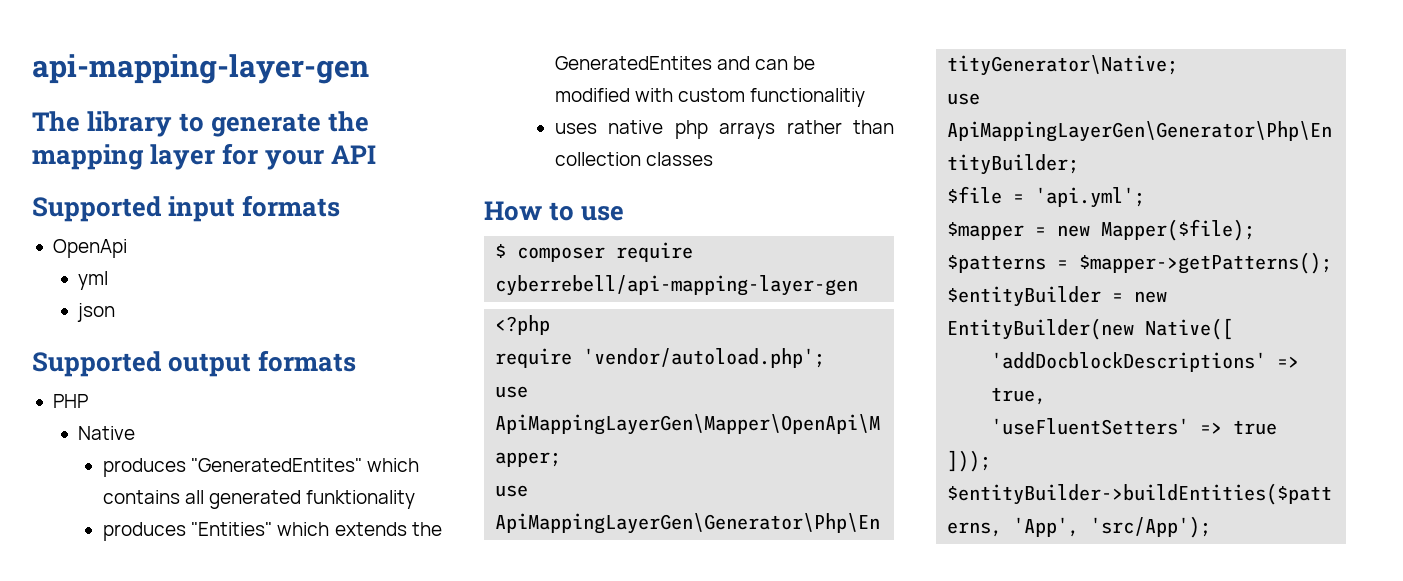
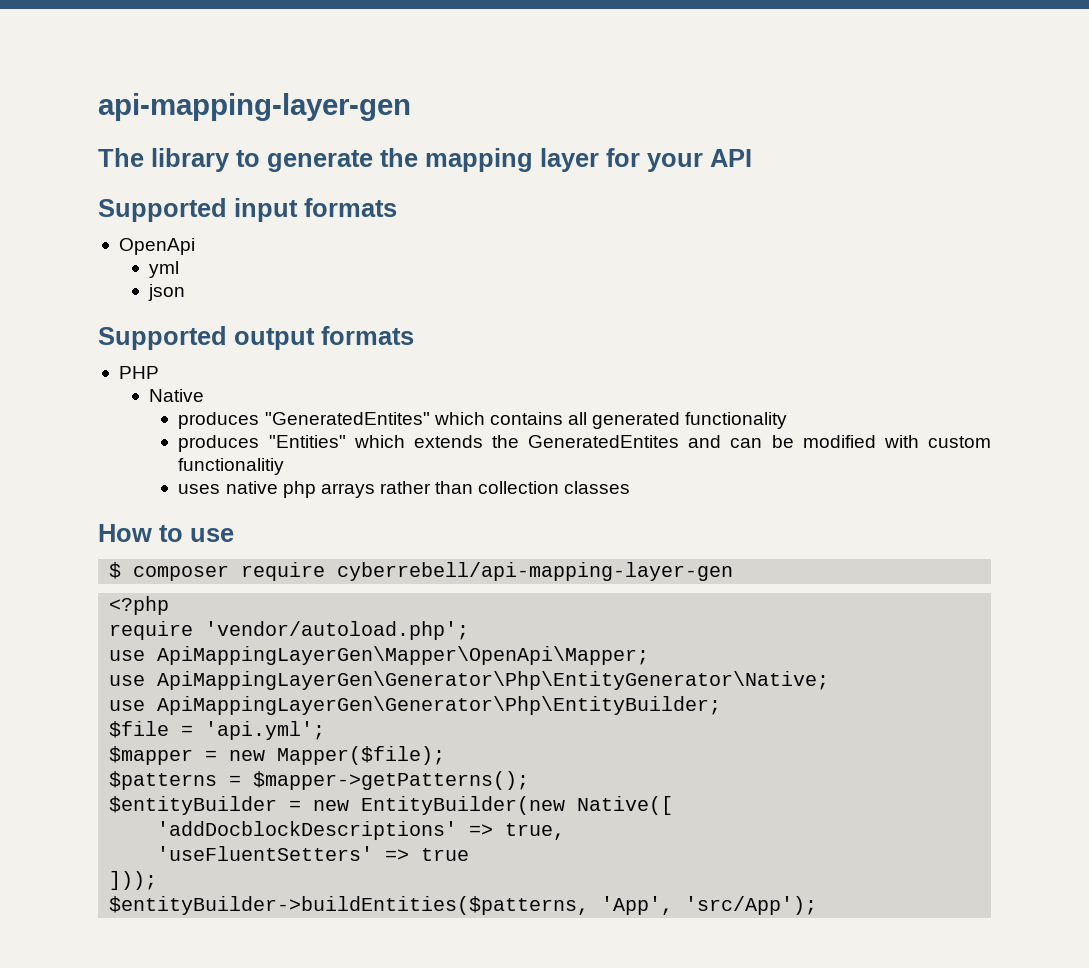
- produces "GeneratedEntites" which contains all generated funktionality
+ produces "GeneratedEntites" which contains all generated functionality

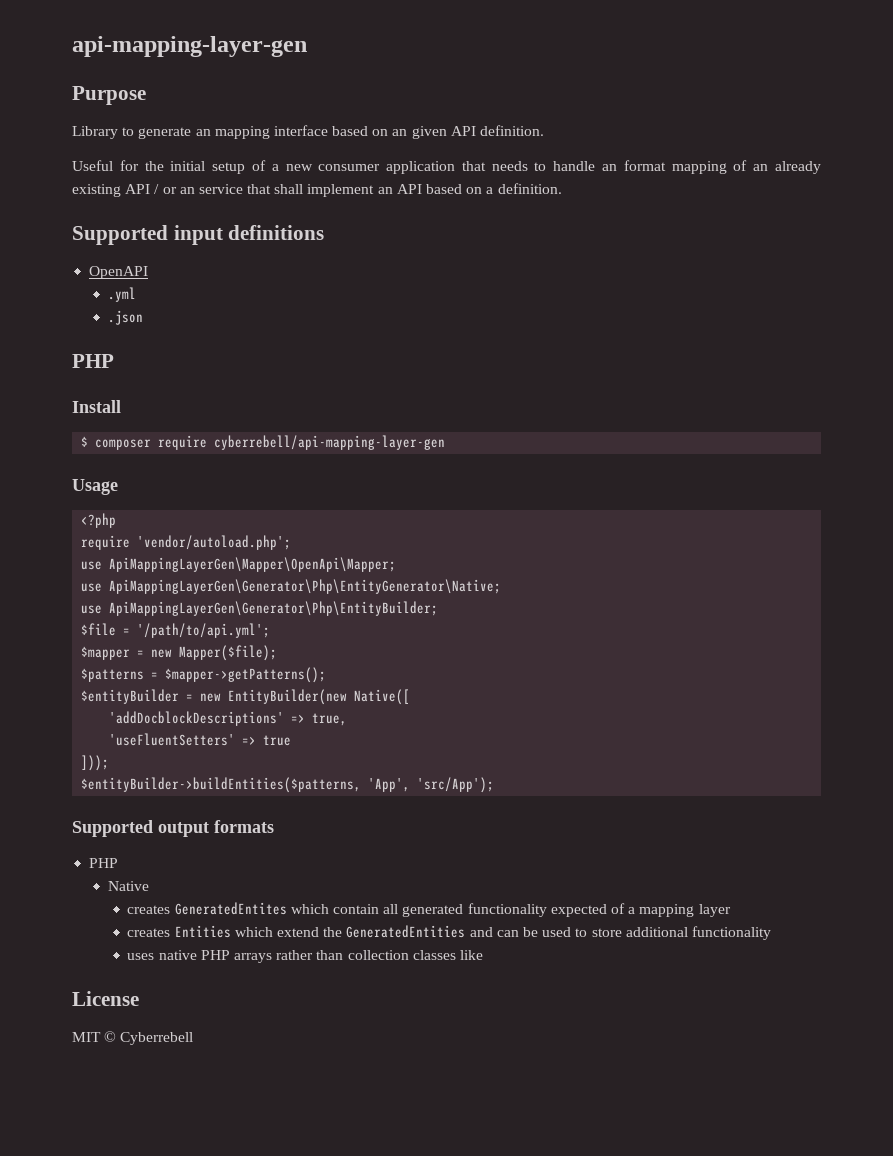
- The library to generate the mapping layer for your API
- Supported input formats
- OpenApi
- yml
- json
- Supported output formats
+ Purpose
+ Library to generate an mapping interface based on an given API definition.
+ Useful for the initial setup of a new consumer application that needs to handle an format mapping of an already existing API / or an service that shall implement an API based on a definition.
+ Supported input definitions
+ OpenAPI
+ .yml
+ .json
  PHP
- Native
- produces "GeneratedEntites" which contains all generated functionality
- produces "Entities" which extends the GeneratedEntites and can be modified with custom functionalitiy
- uses native php arrays rather than collection classes
- How to use
+ Install
+ Usage
- $file = 'api.yml';
+ $file = '/path/to/api.yml';
+ Supported output formats
+ PHP
+ Native
+ creates GeneratedEntites which contain all generated functionality expected of a mapping layer
+ creates Entities which extend the GeneratedEntities and can be used to store additional functionality
+ uses native PHP arrays rather than collection classes like
+ License
+ MIT © Cyberrebell

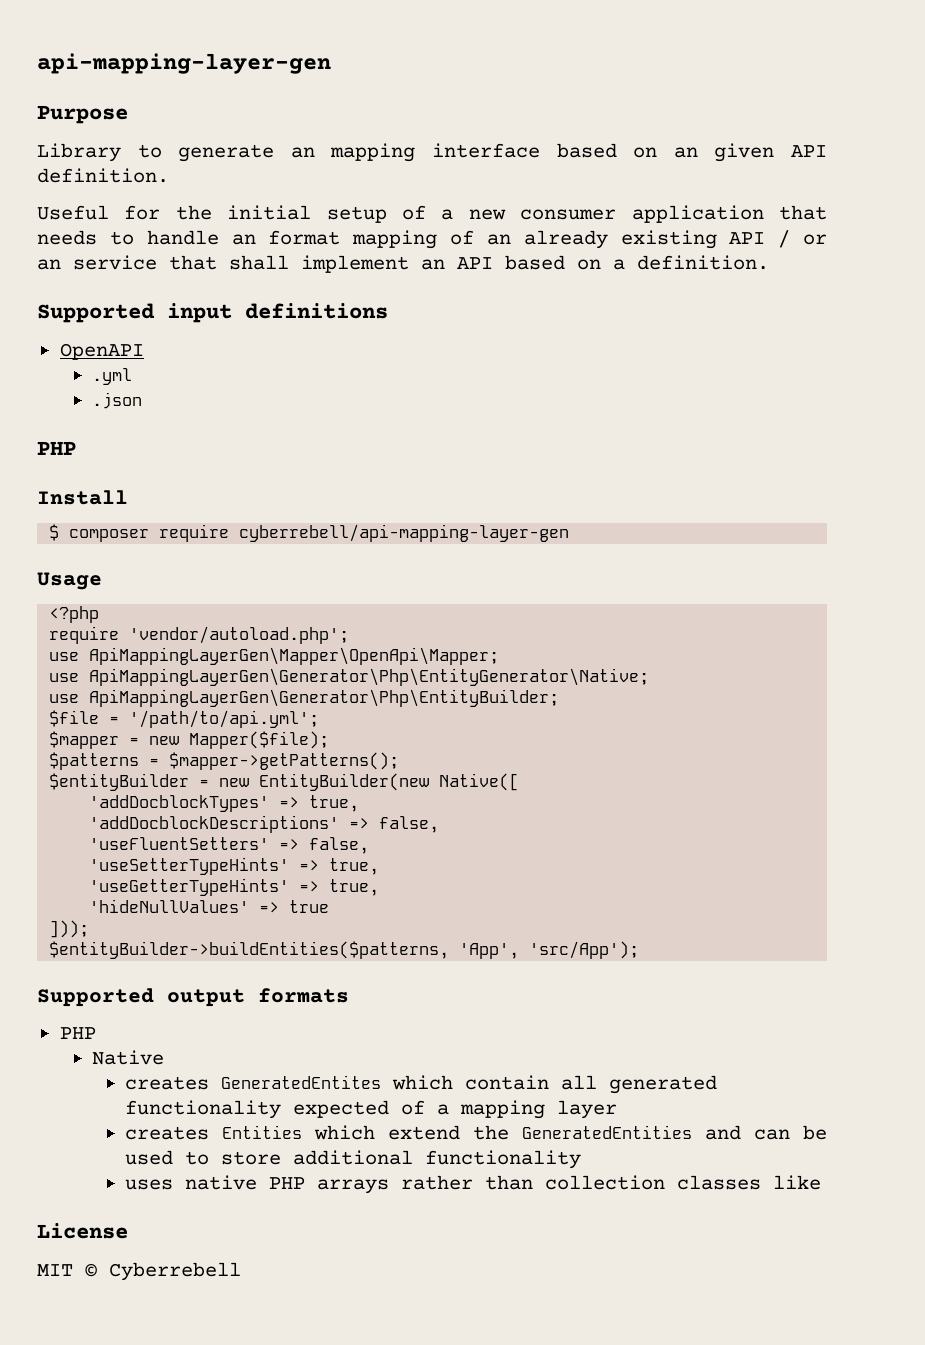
- 'addDocblockDescriptions' => true,
+ 'addDocblockTypes' => true,
+ 'addDocblockDescriptions' => false,
- 'useFluentSetters' => true
+ 'useFluentSetters' => false,
+ 'useSetterTypeHints' => true,
+ 'useGetterTypeHints' => true,
+ 'hideNullValues' => true

